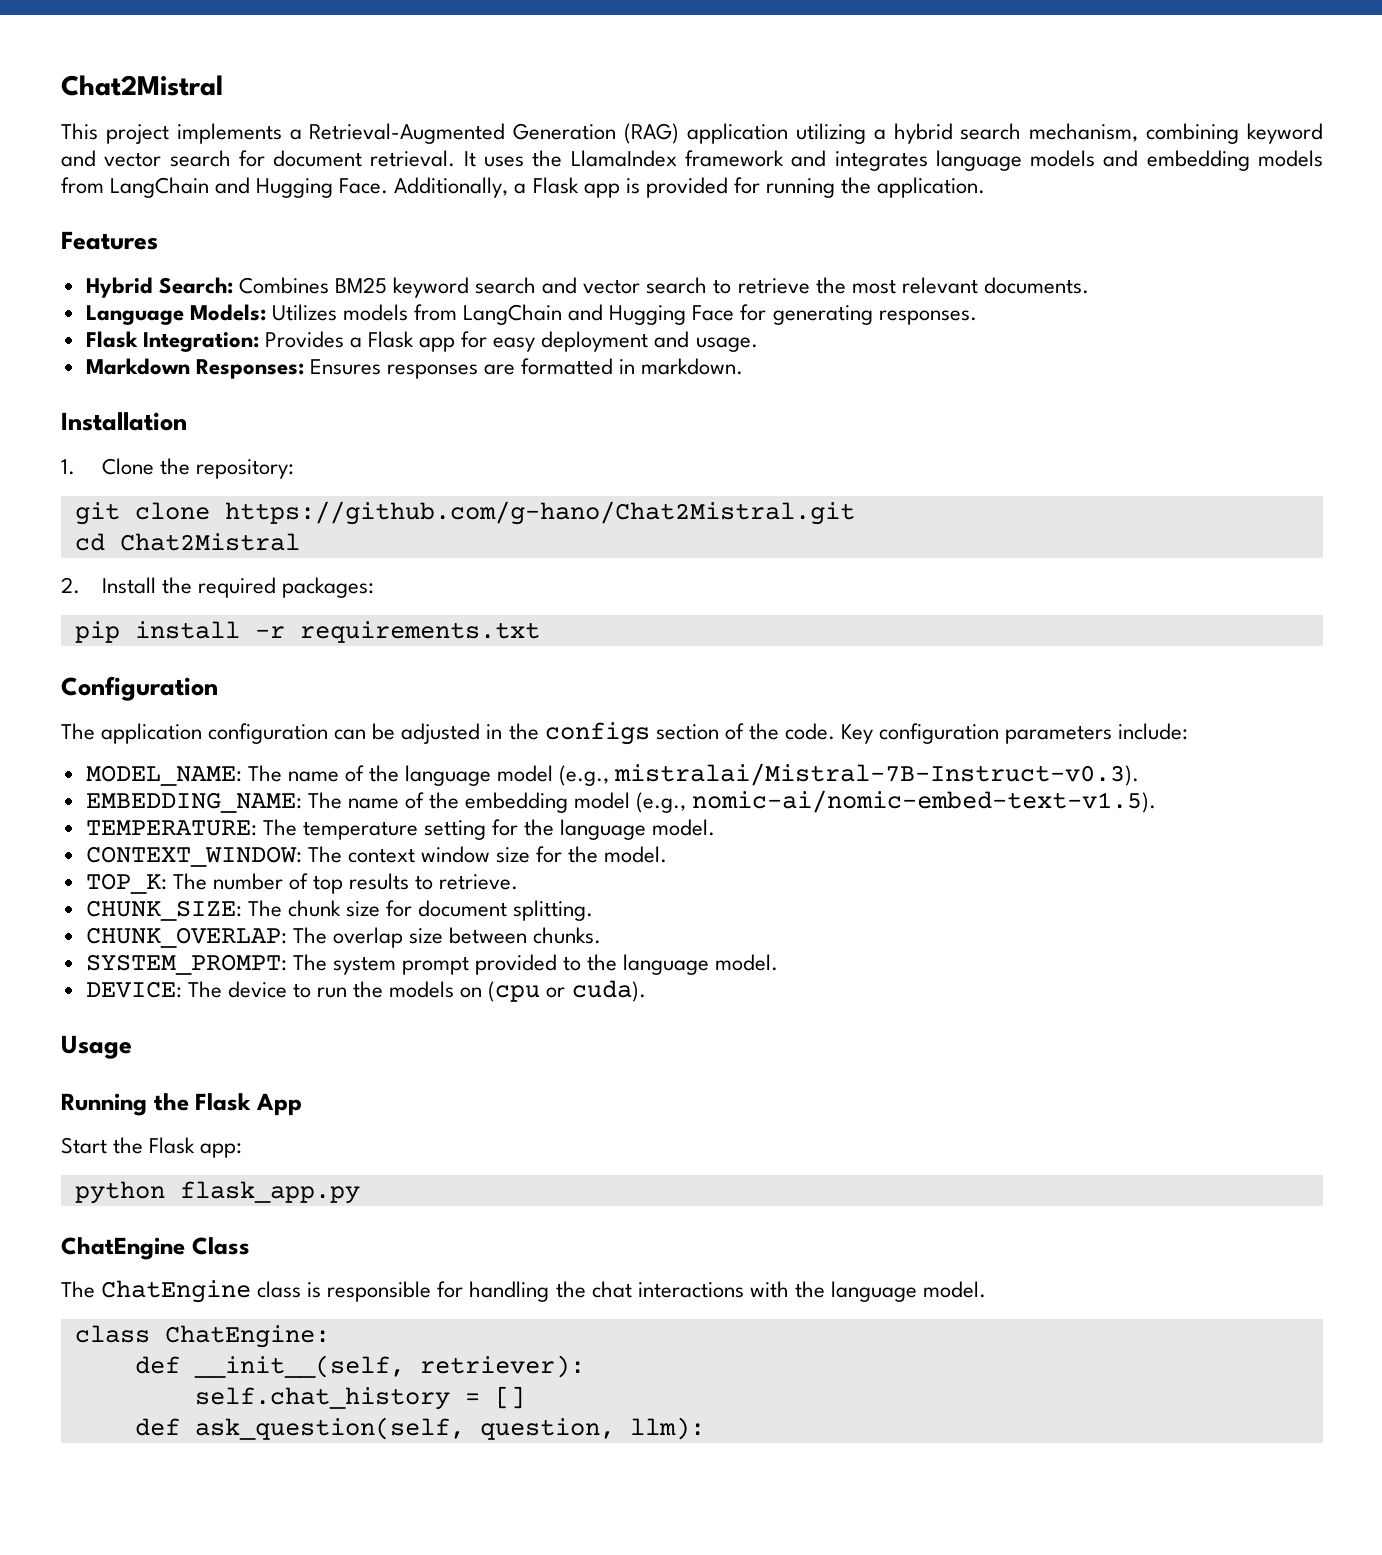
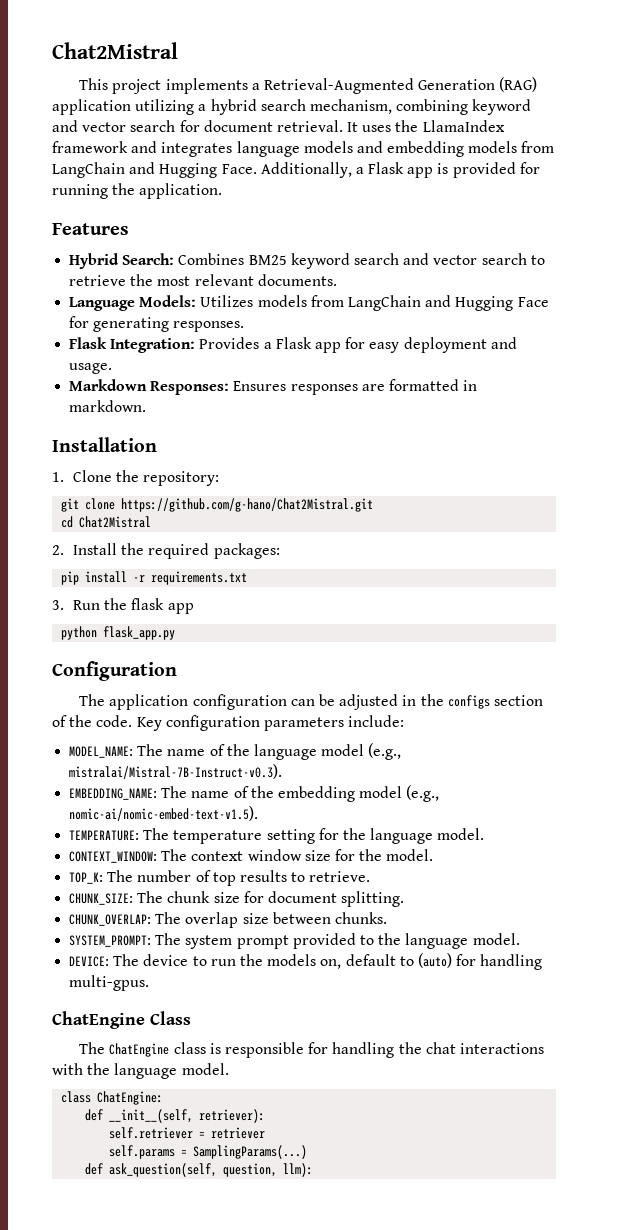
+ 3. Run the flask app
+ python flask_app.py
- DEVICE: The device to run the models on (cpu or cuda).
- Usage
- Running the Flask App
- Start the Flask app:
- python flask_app.py
+ DEVICE: The device to run the models on, default to (auto) for handling multi-gpus.
- self.chat_history = []
+ self.retriever = retriever
+ self.params = SamplingParams(...)

